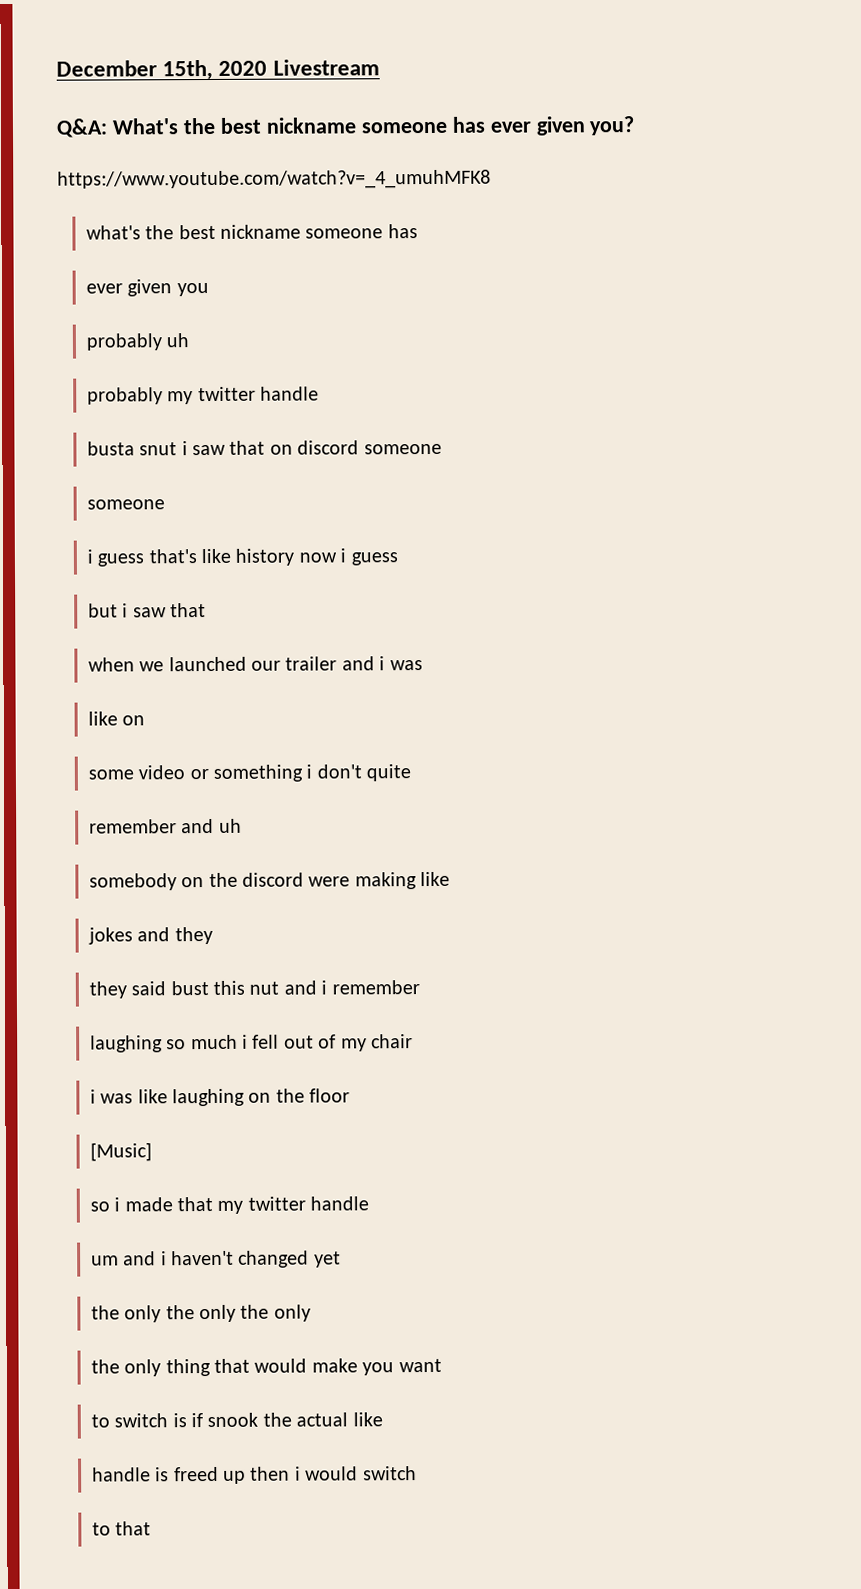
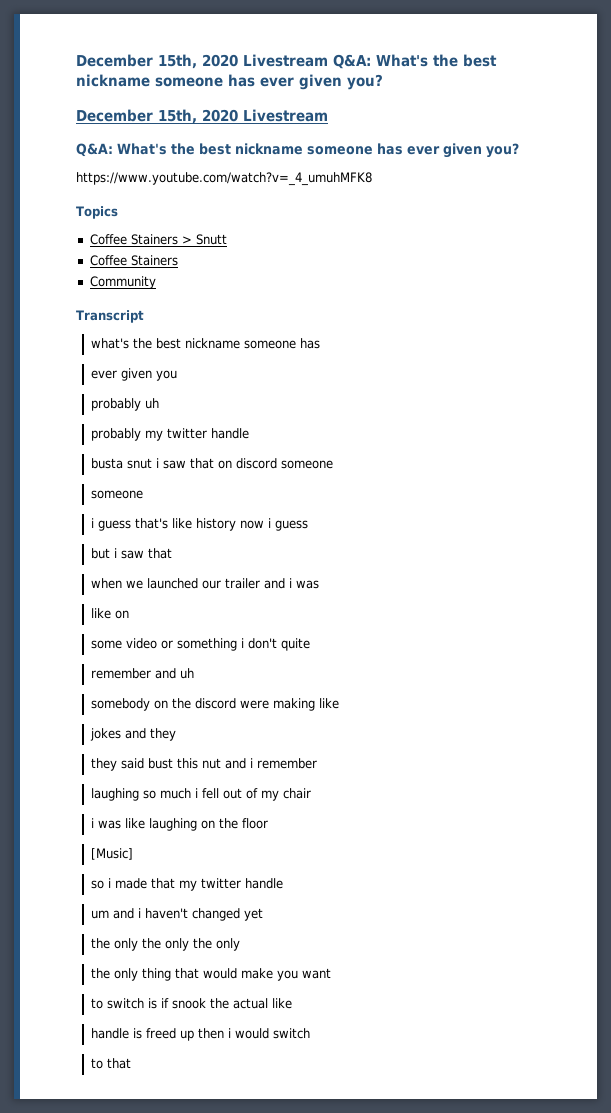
+ December 15th, 2020 Livestream Q&A: What's the best nickname someone has ever given you?
+ Topics
+ Coffee Stainers > Snutt
+ Coffee Stainers
+ Community
+ Transcript

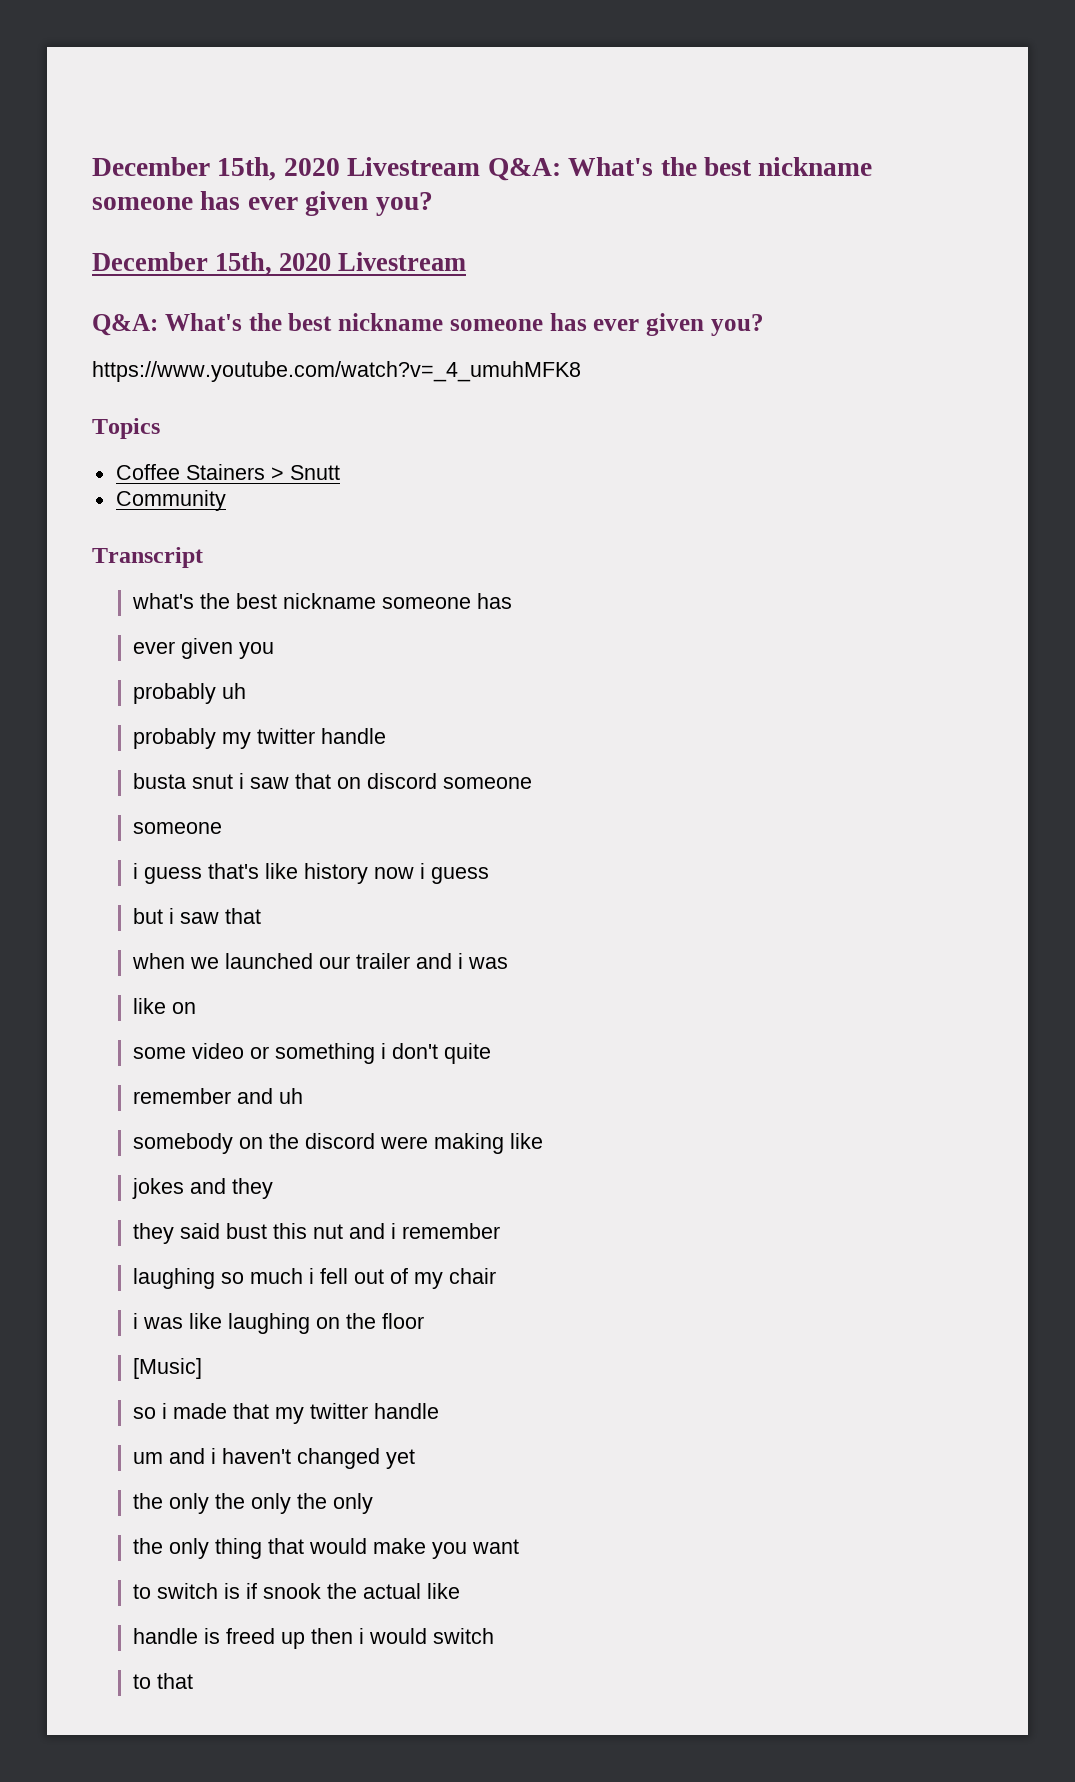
  Coffee Stainers > Snutt
- Coffee Stainers

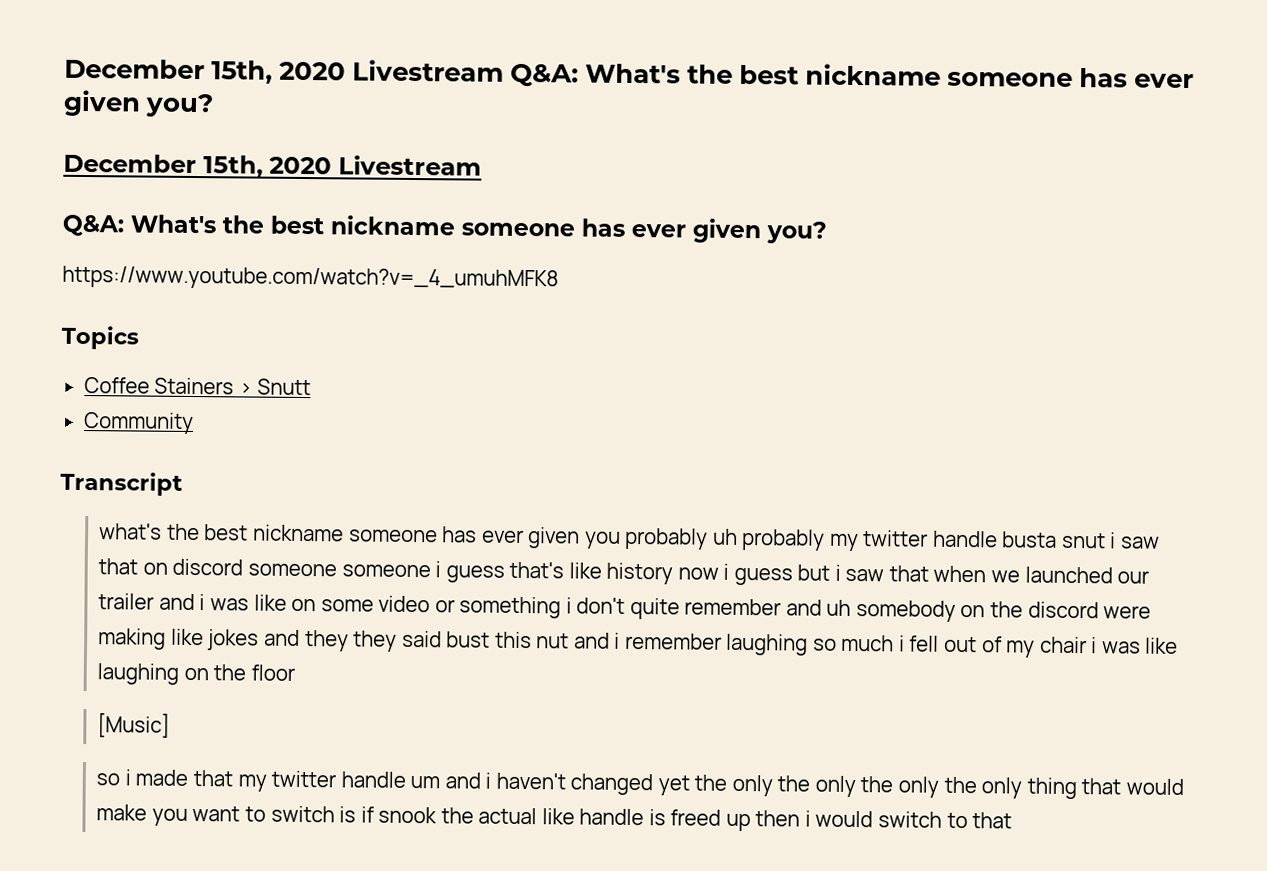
- what's the best nickname someone has
- ever given you
- probably uh
- probably my twitter handle
- busta snut i saw that on discord someone
- someone
- i guess that's like history now i guess
- but i saw that
- when we launched our trailer and i was
- like on
- some video or something i don't quite
- remember and uh
- somebody on the discord were making like
- jokes and they
- they said bust this nut and i remember
- laughing so much i fell out of my chair
- i was like laughing on the floor
+ what's the best nickname someone has ever given you probably uh probably my twitter handle busta snut i saw that on discord someone someone i guess that's like history now i guess but i saw that when we launched our trailer and i was like on some video or something i don't quite remember and uh somebody on the discord were making like jokes and they they said bust this nut and i remember laughing so much i fell out of my chair i was like laughing on the floor
- so i made that my twitter handle
- um and i haven't changed yet
- the only the only the only
- the only thing that would make you want
- to switch is if snook the actual like
- handle is freed up then i would switch
- to that
+ so i made that my twitter handle um and i haven't changed yet the only the only the only the only thing that would make you want to switch is if snook the actual like handle is freed up then i would switch to that

